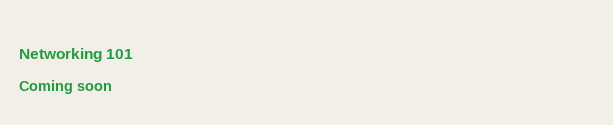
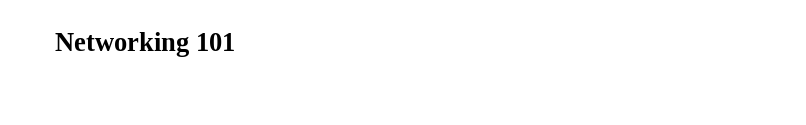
- Coming soon

